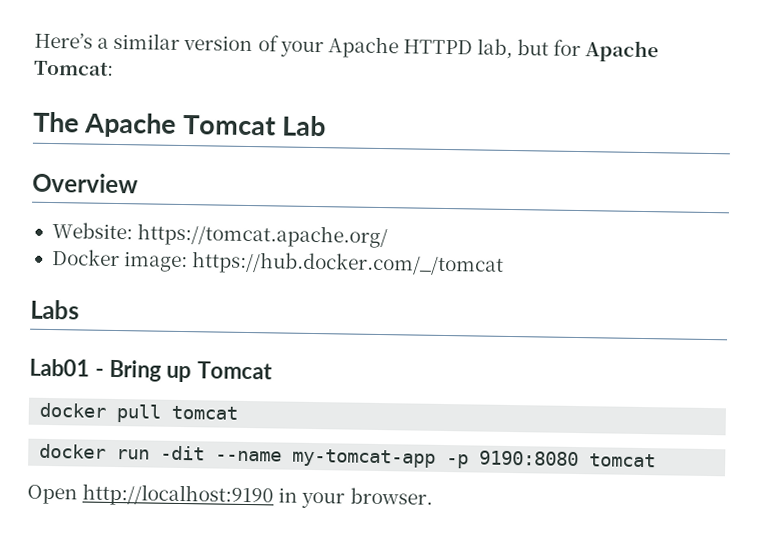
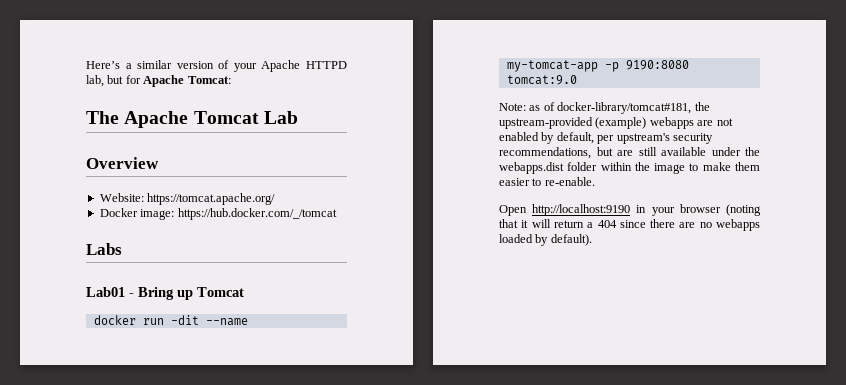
- docker pull tomcat
- docker run -dit --name my-tomcat-app -p 9190:8080 tomcat
- Open http://localhost:9190 in your browser.
+ docker run -dit --name my-tomcat-app -p 9190:8080 tomcat:9.0
+ Note: as of docker-library/tomcat#181, the upstream-provided (example) webapps are not enabled by default, per upstream's security recommendations, but are still available under the webapps.dist folder within the image to make them easier to re-enable.
+ Open http://localhost:9190 in your browser (noting that it will return a 404 since there are no webapps loaded by default).

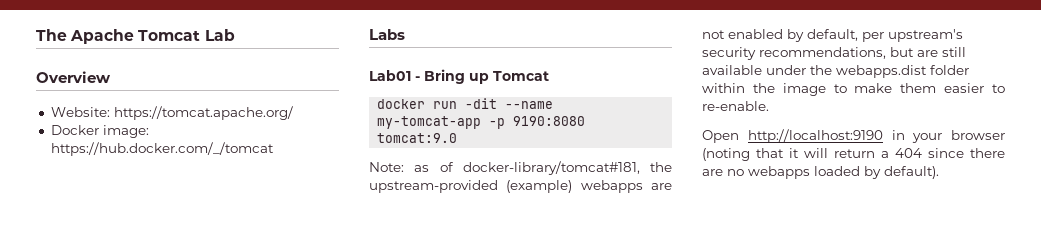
- Here’s a similar version of your Apache HTTPD lab, but for Apache Tomcat:

